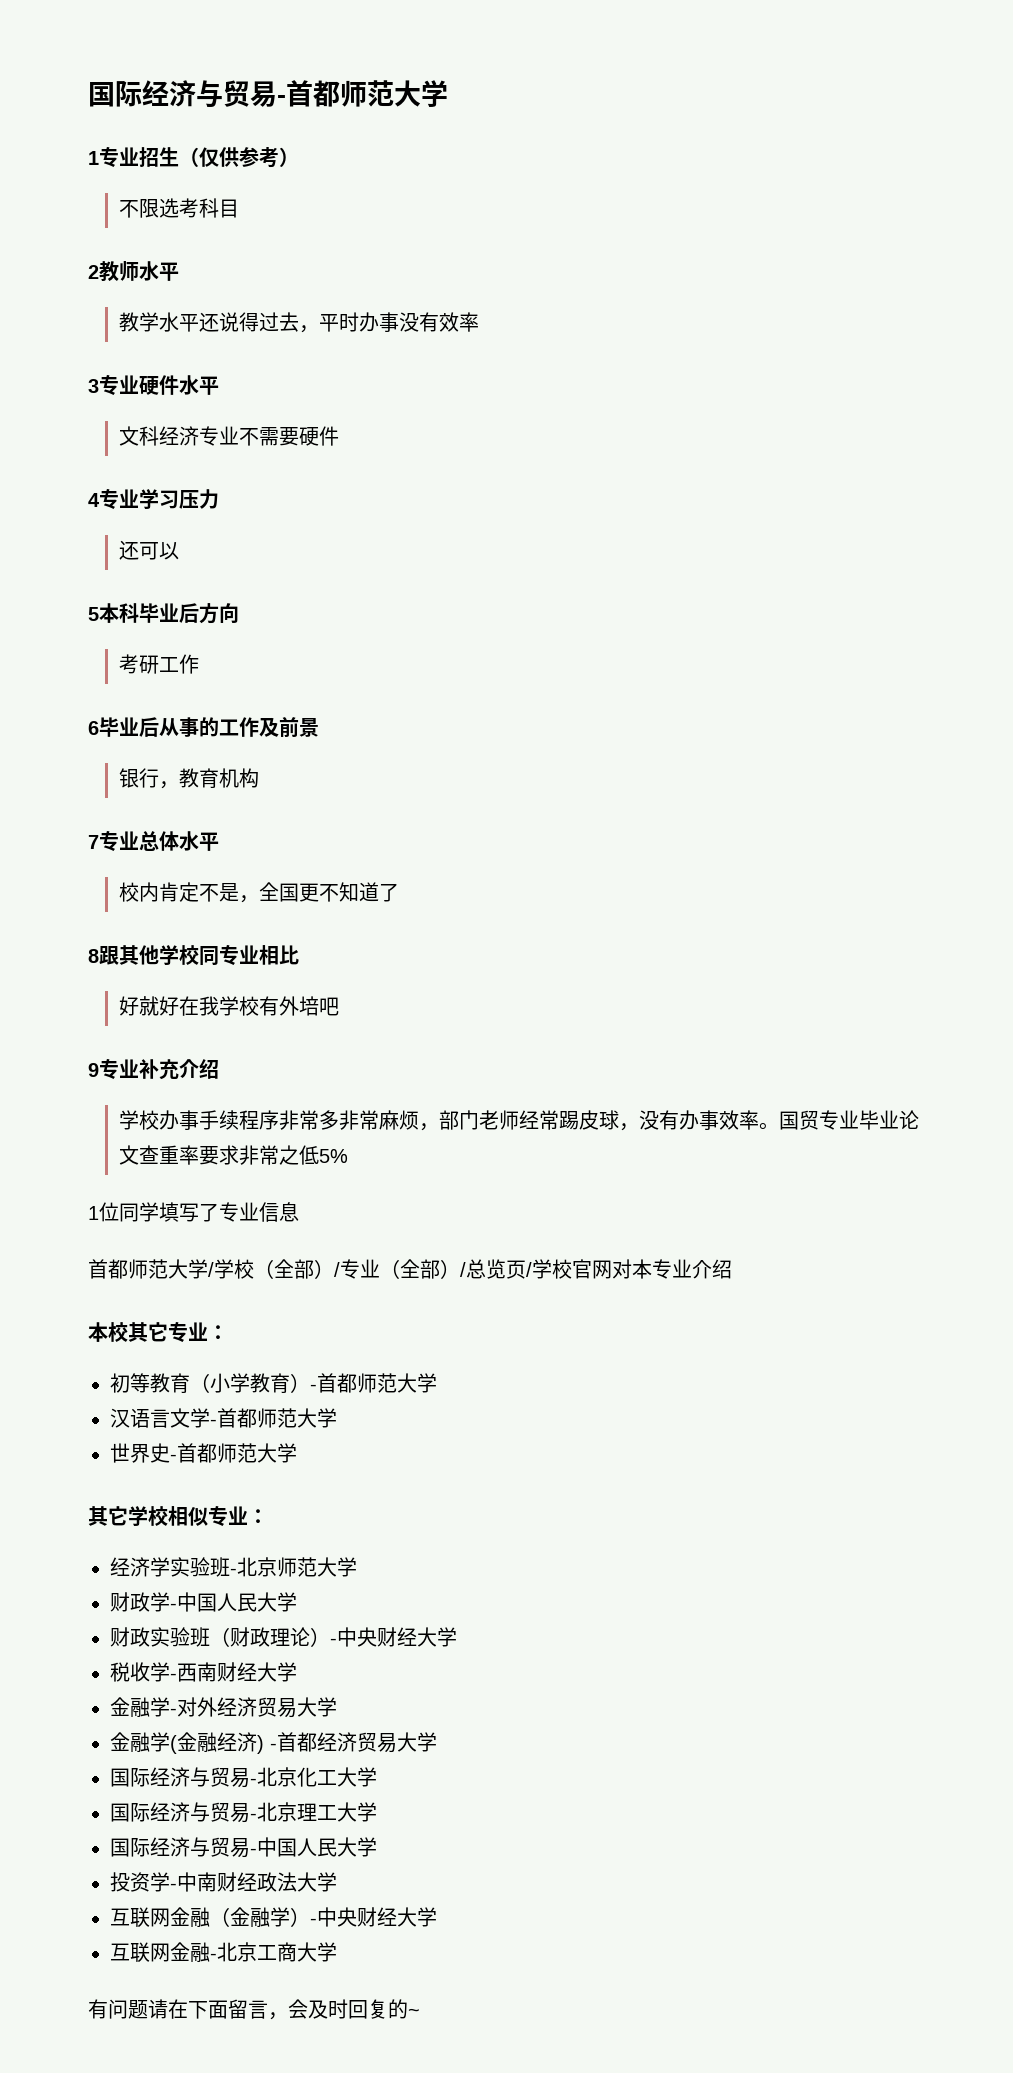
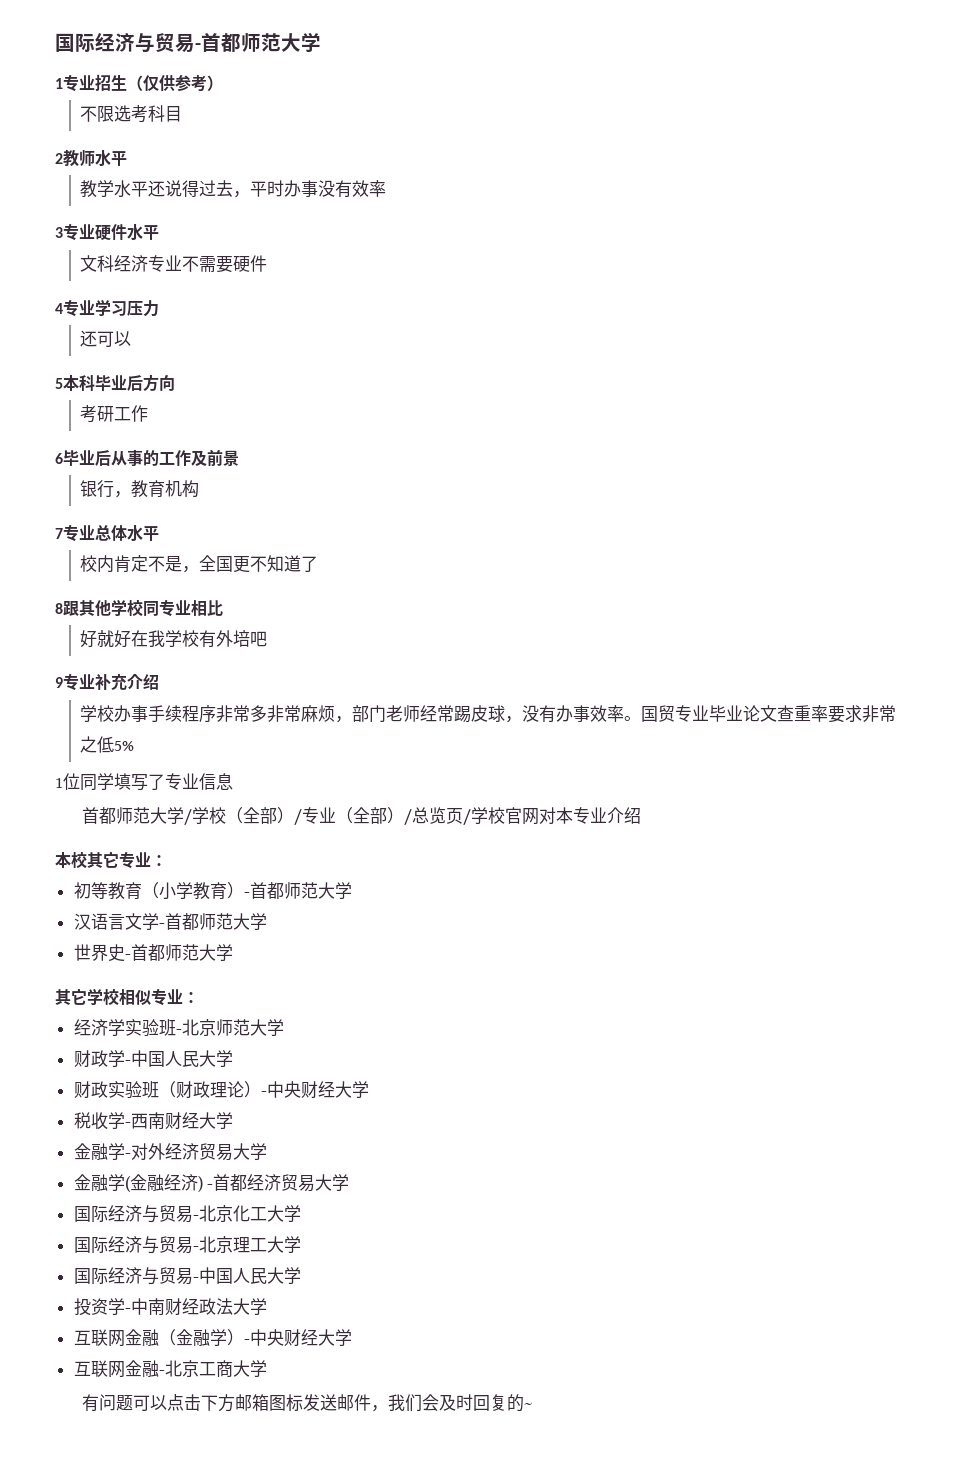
- 有问题请在下面留言，会及时回复的~
+ 有问题可以点击下方邮箱图标发送邮件，我们会及时回复的~

